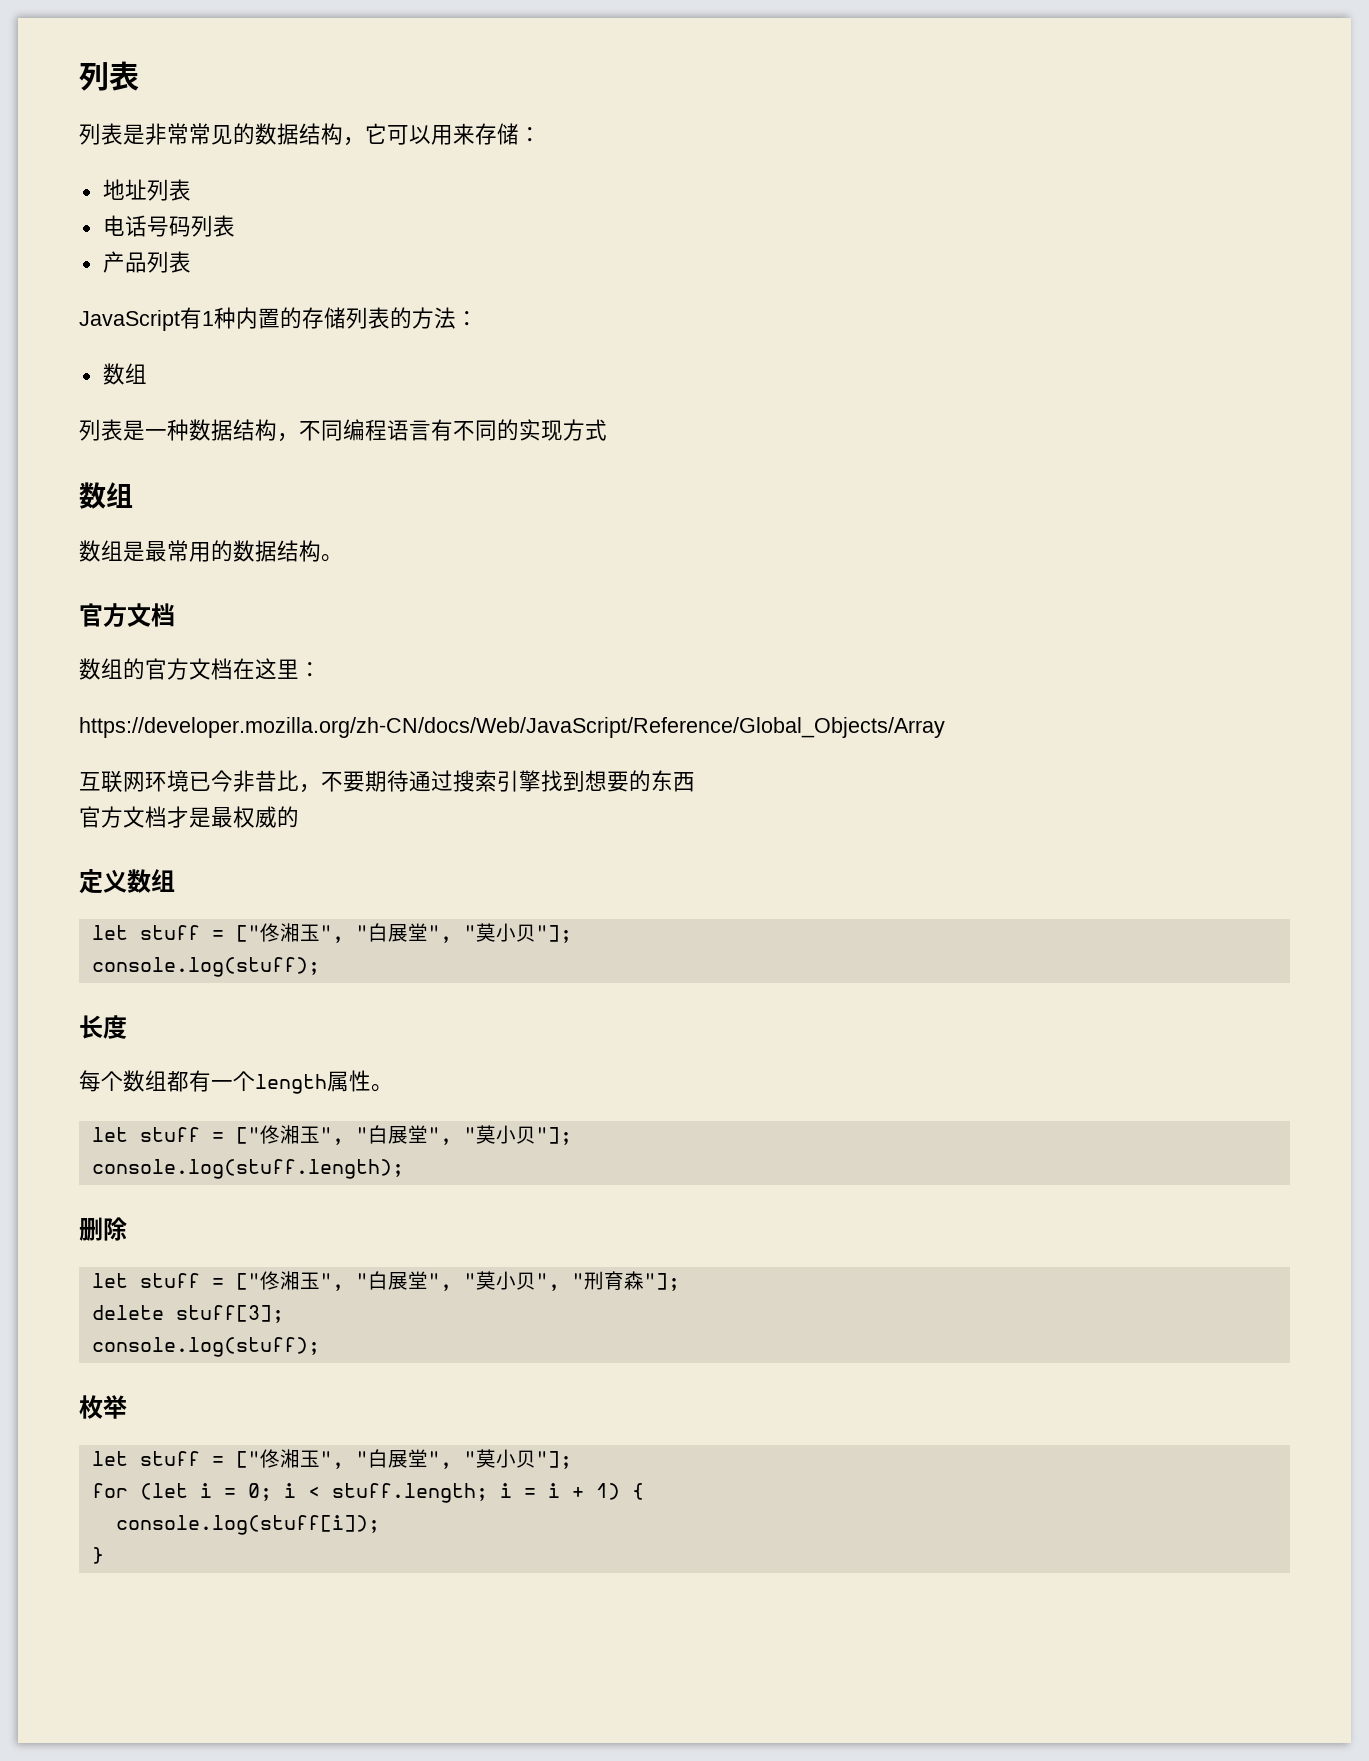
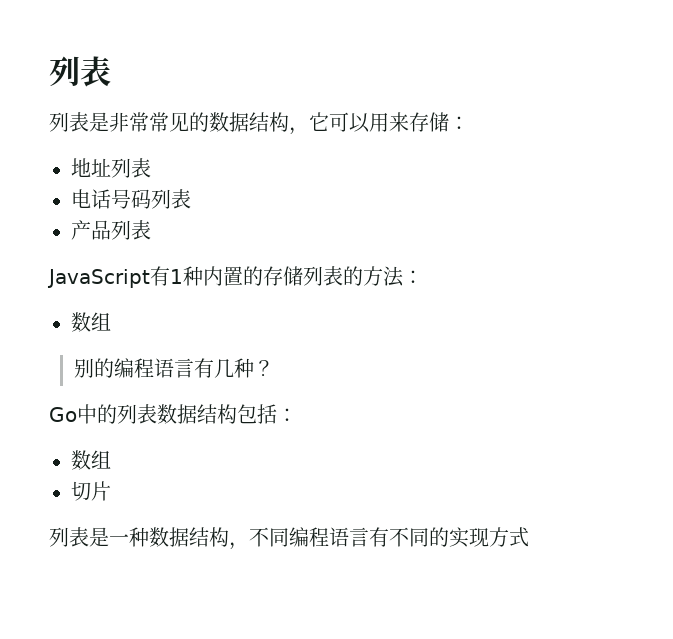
+ 别的编程语言有几种？
+ Go中的列表数据结构包括：
+ 数组
+ 切片
  列表是一种数据结构，不同编程语言有不同的实现方式
- 数组
- 数组是最常用的数据结构。
- 官方文档
- 数组的官方文档在这里：
- https://developer.mozilla.org/zh-CN/docs/Web/JavaScript/Reference/Global_Objects/Array
- 互联网环境已今非昔比，不要期待通过搜索引擎找到想要的东西
- 官方文档才是最权威的
- 定义数组
- let stuff = ["佟湘玉", "白展堂", "莫小贝"];
- console.log(stuff);
- 长度
- 每个数组都有一个length属性。
- let stuff = ["佟湘玉", "白展堂", "莫小贝"];
- console.log(stuff.length);
- 删除
- let stuff = ["佟湘玉", "白展堂", "莫小贝", "刑育森"];
- delete stuff[3];
- console.log(stuff);
- 枚举
- let stuff = ["佟湘玉", "白展堂", "莫小贝"];
- for (let i = 0; i < stuff.length; i = i + 1) {
- console.log(stuff[i]);
- }

